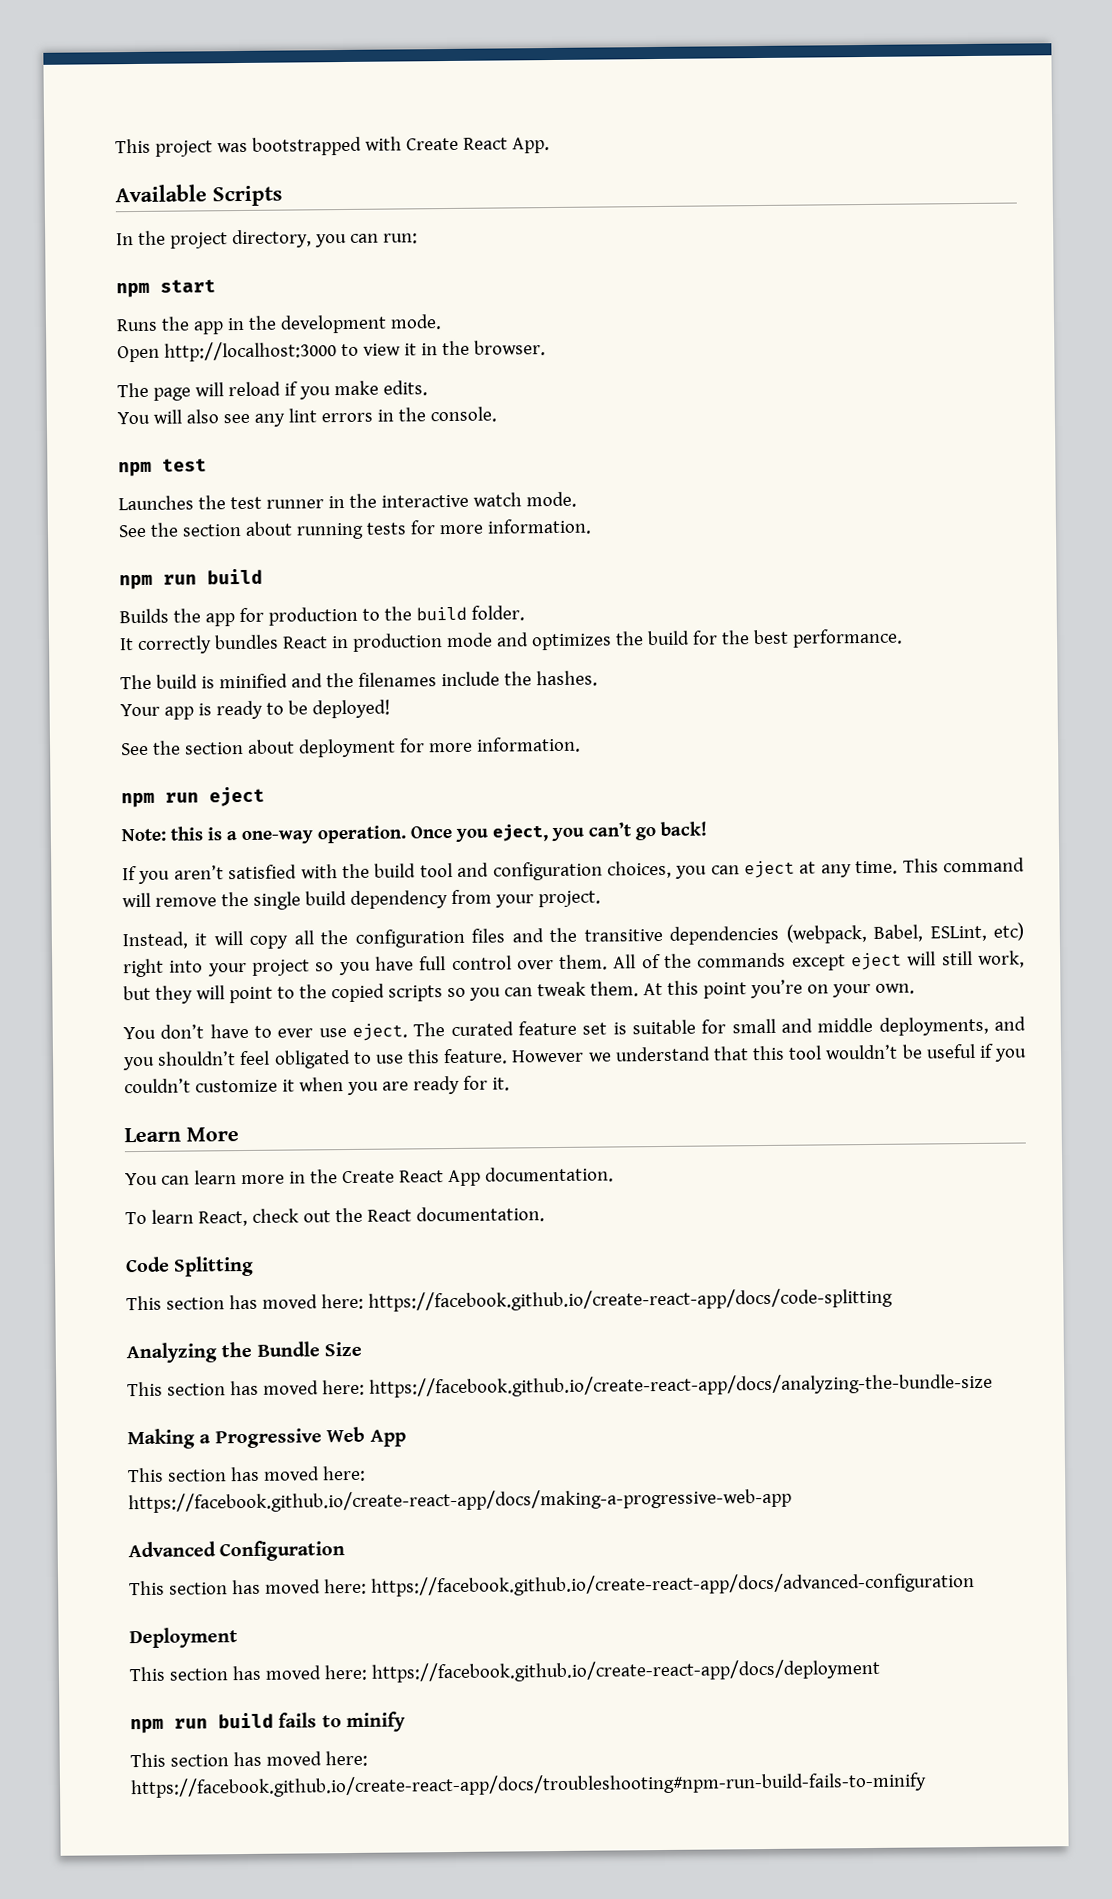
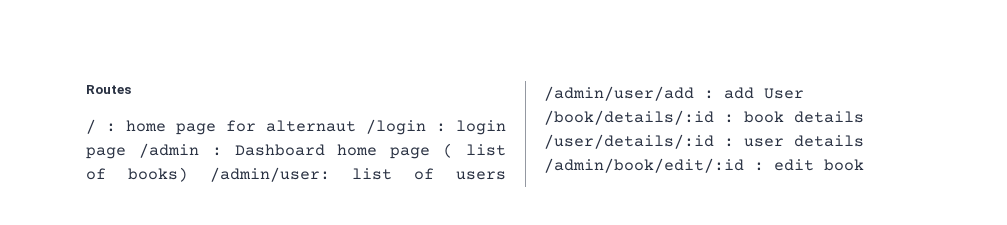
- This project was bootstrapped with Create React App.
- Available Scripts
- In the project directory, you can run:
- npm start
- Runs the app in the development mode.
- Open http://localhost:3000 to view it in the browser.
- The page will reload if you make edits.
- You will also see any lint errors in the console.
- npm test
- Launches the test runner in the interactive watch mode.
- See the section about running tests for more information.
- npm run build
- Builds the app for production to the build folder.
- It correctly bundles React in production mode and optimizes the build for the best performance.
- The build is minified and the filenames include the hashes.
- Your app is ready to be deployed!
- See the section about deployment for more information.
- npm run eject
- Note: this is a one-way operation. Once you eject, you can’t go back!
- If you aren’t satisfied with the build tool and configuration choices, you can eject at any time. This command will remove the single build dependency from your project.
- Instead, it will copy all the configuration files and the transitive dependencies (webpack, Babel, ESLint, etc) right into your project so you have full control over them. All of the commands except eject will still work, but they will point to the copied scripts so you can tweak them. At this point you’re on your own.
- You don’t have to ever use eject. The curated feature set is suitable for small and middle deployments, and you shouldn’t feel obligated to use this feature. However we understand that this tool wouldn’t be useful if you couldn’t customize it when you are ready for it.
- Learn More
- You can learn more in the Create React App documentation.
- To learn React, check out the React documentation.
- Code Splitting
- This section has moved here: https://facebook.github.io/create-react-app/docs/code-splitting
- Analyzing the Bundle Size
- This section has moved here: https://facebook.github.io/create-react-app/docs/analyzing-the-bundle-size
- Making a Progressive Web App
- This section has moved here: https://facebook.github.io/create-react-app/docs/making-a-progressive-web-app
- Advanced Configuration
- This section has moved here: https://facebook.github.io/create-react-app/docs/advanced-configuration
- Deployment
- This section has moved here: https://facebook.github.io/create-react-app/docs/deployment
- npm run build fails to minify
- This section has moved here: https://facebook.github.io/create-react-app/docs/troubleshooting#npm-run-build-fails-to-minify
+ Routes
+ / : home page for alternaut /login : login page /admin : Dashboard home page ( list of books) /admin/user: list of users /admin/user/add : add User /book/details/:id : book details /user/details/:id : user details /admin/book/edit/:id : edit book

